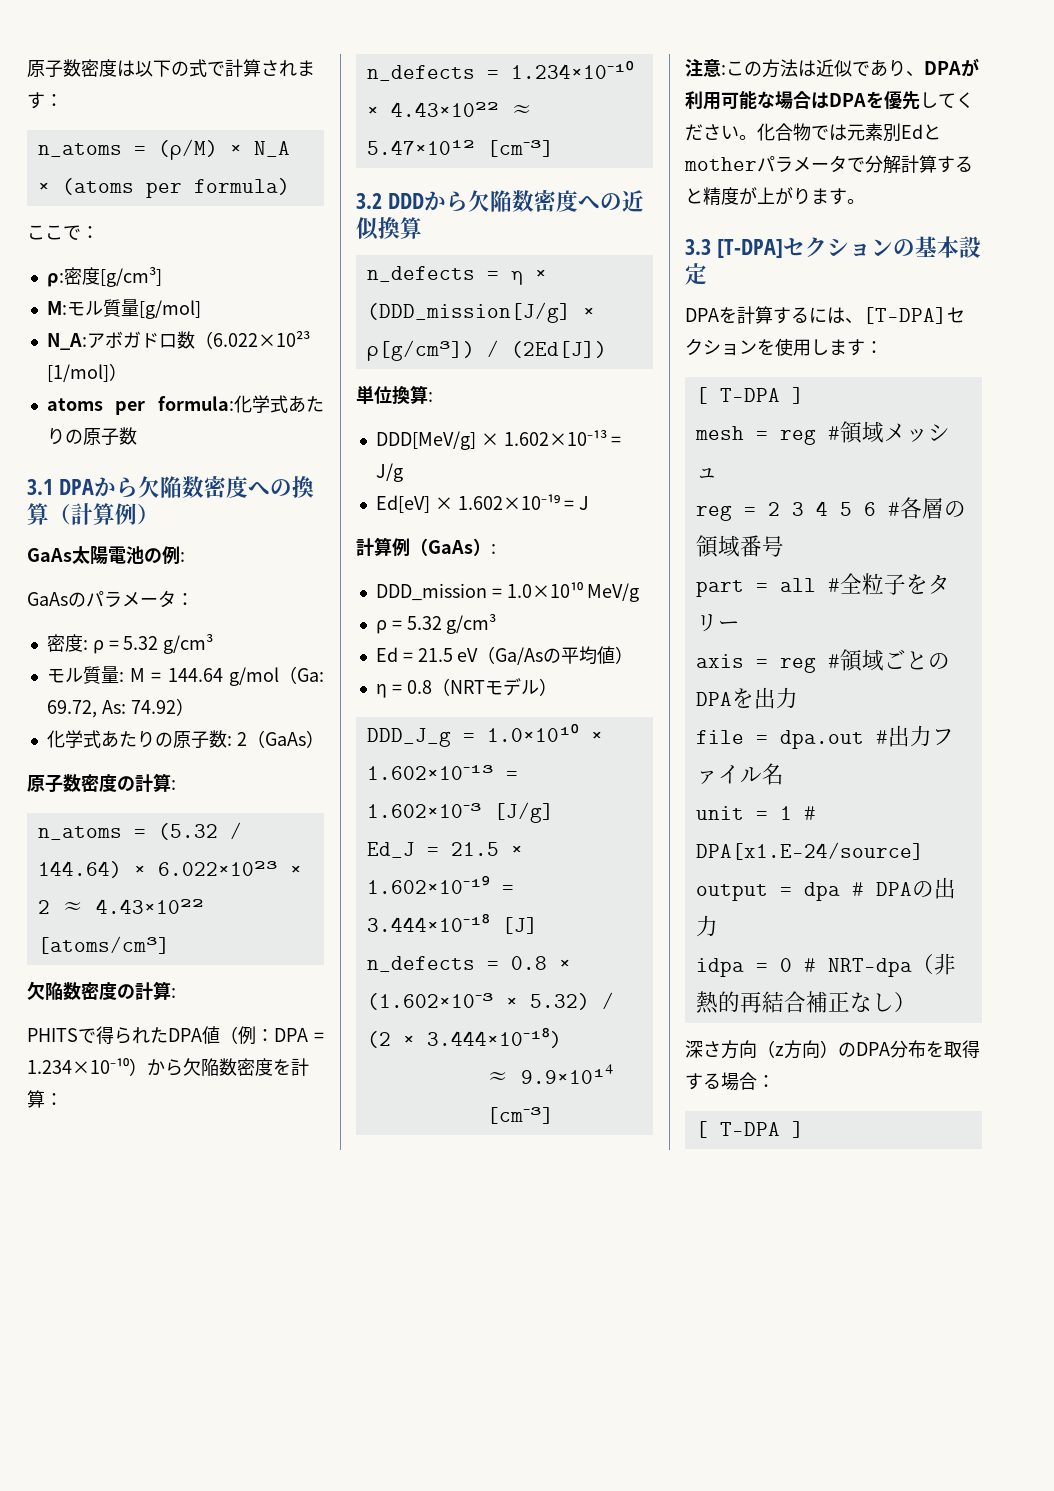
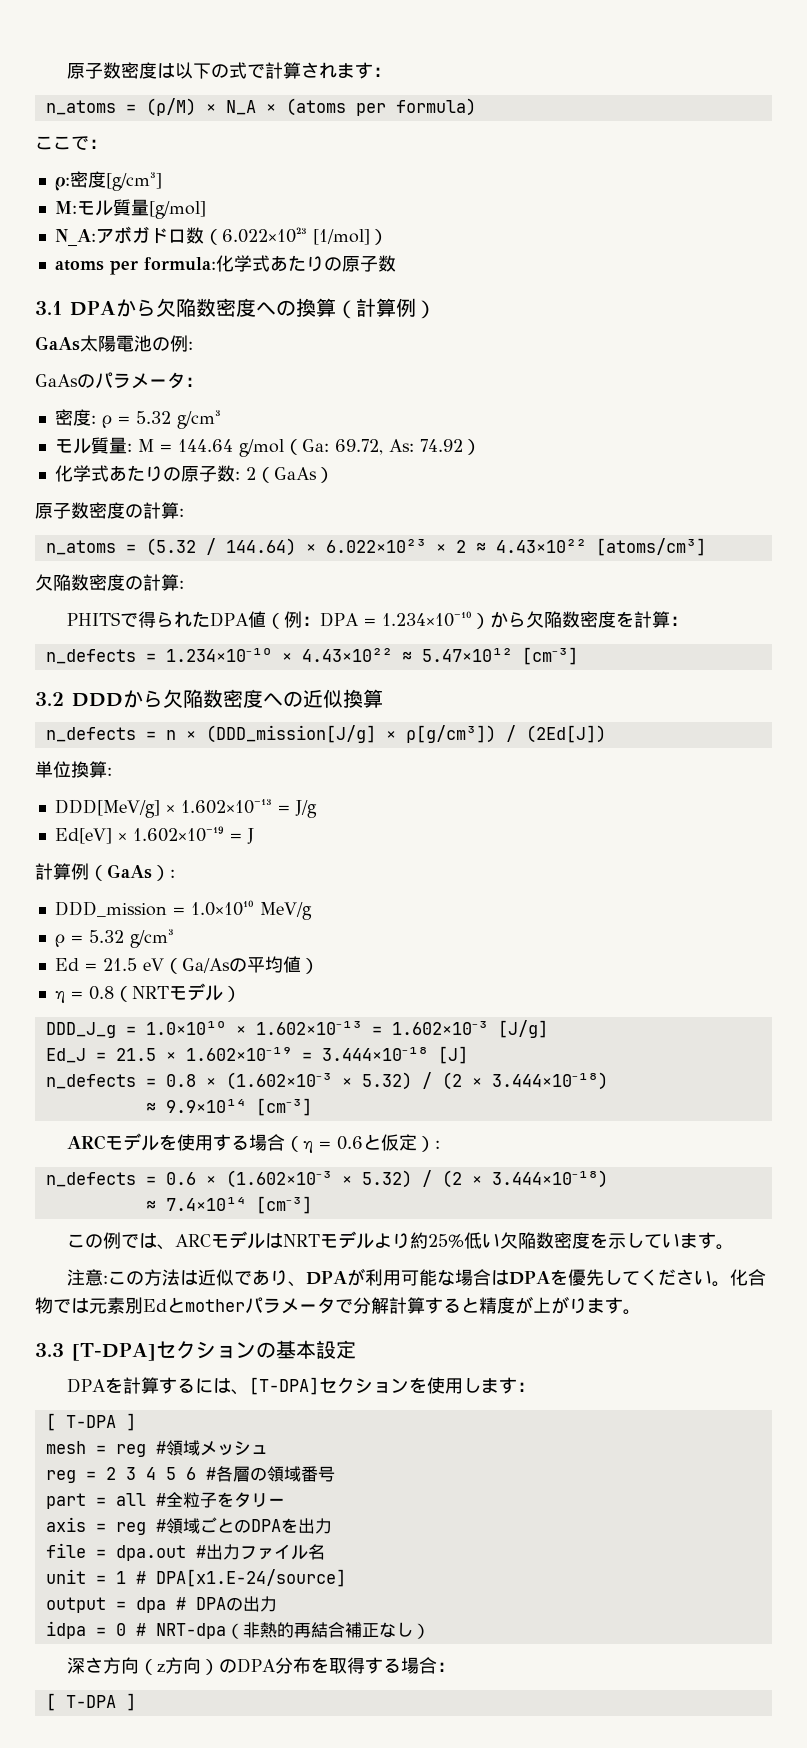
+ ARCモデルを使用する場合（η = 0.6と仮定）:
+ n_defects = 0.6 × (1.602×10⁻³ × 5.32) / (2 × 3.444×10⁻¹⁸)
+ ≈ 7.4×10¹⁴ [cm⁻³]
+ この例では、ARCモデルはNRTモデルより約25%低い欠陥数密度を示しています。

